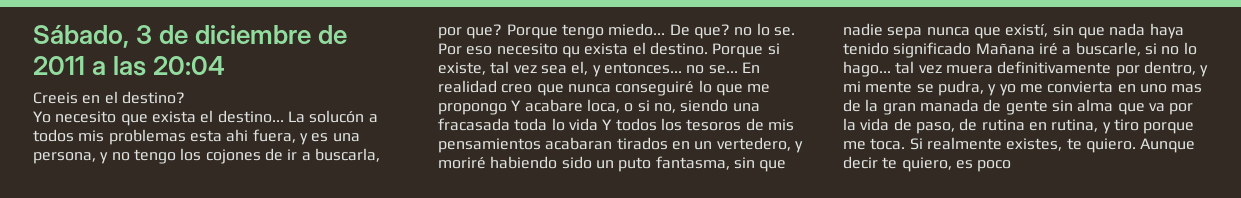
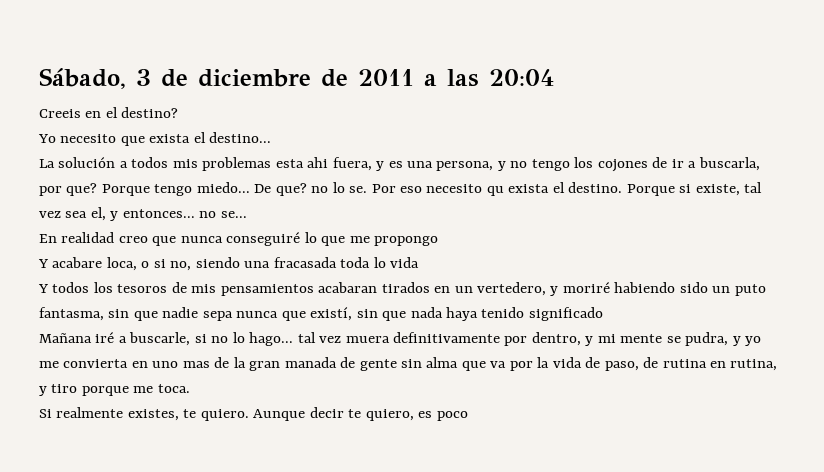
- Yo necesito que exista el destino... La solucón a todos mis problemas esta ahi fuera, y es una persona, y no tengo los cojones de ir a buscarla, por que?
+ Yo necesito que exista el destino...
+ La solución a todos mis problemas esta ahi fuera, y es una persona, y no tengo los cojones de ir a buscarla, por que?
- Porque si existe, tal vez sea el, y entonces... no se... En realidad creo que nunca conseguiré lo que me propongo Y acabare loca, o si no, siendo una fracasada toda lo vida Y todos los tesoros de mis pensamientos acabaran tirados en un vertedero, y moriré habiendo sido un puto fantasma, sin que nadie sepa nunca que existí, sin que nada haya tenido significado Mañana iré a buscarle, si no lo hago... tal vez muera definitivamente por dentro, y mi mente se pudra, y yo me convierta en uno mas de la gran manada de gente sin alma que va por la vida de paso, de rutina en rutina, y tiro porque me toca. Si realmente existes, te quiero.
+ Porque si existe, tal vez sea el, y entonces... no se...
+ En realidad creo que nunca conseguiré lo que me propongo
+ Y acabare loca, o si no, siendo una fracasada toda lo vida
+ Y todos los tesoros de mis pensamientos acabaran tirados en un vertedero, y moriré habiendo sido un puto fantasma, sin que nadie sepa nunca que existí, sin que nada haya tenido significado
+ Mañana iré a buscarle, si no lo hago... tal vez muera definitivamente por dentro, y mi mente se pudra, y yo me convierta en uno mas de la gran manada de gente sin alma que va por la vida de paso, de rutina en rutina, y tiro porque me toca.
+ Si realmente existes, te quiero.

